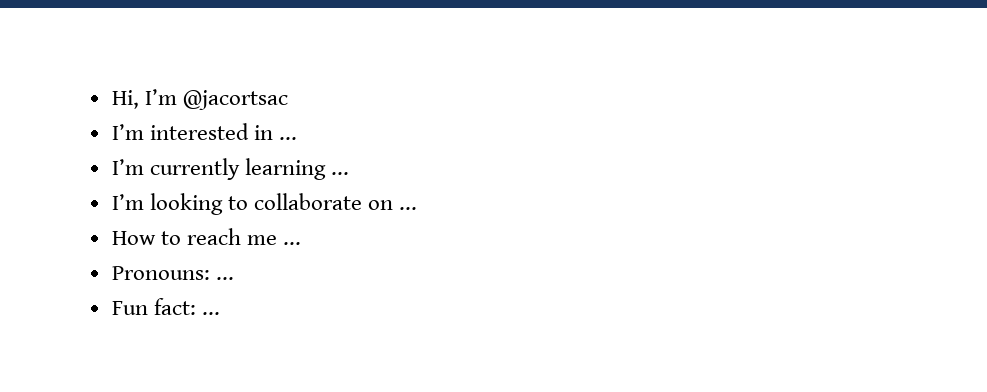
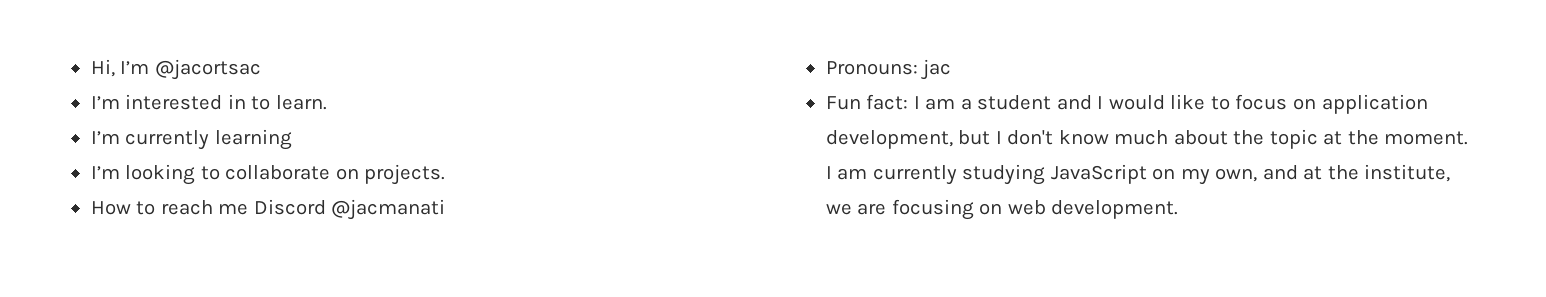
- I’m interested in ...
+ I’m interested in to learn.
- I’m currently learning ...
+ I’m currently learning
- I’m looking to collaborate on ...
+ I’m looking to collaborate on projects.
- How to reach me ...
+ How to reach me Discord @jacmanati
- Pronouns: ...
+ Pronouns: jac
- Fun fact: ...
+ Fun fact: I am a student and I would like to focus on application development, but I don't know much about the topic at the moment. I am currently studying JavaScript on my own, and at the institute, we are focusing on web development.

